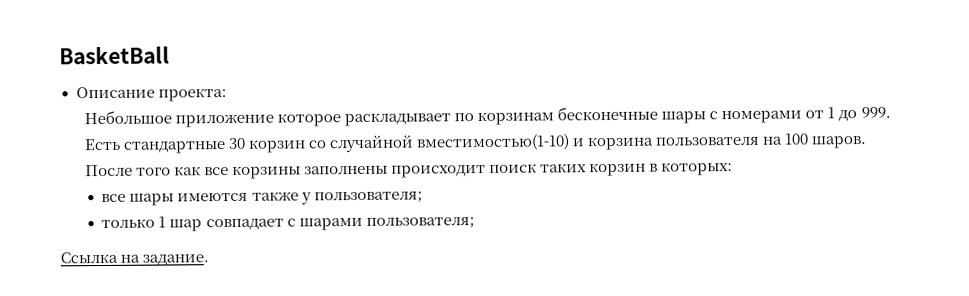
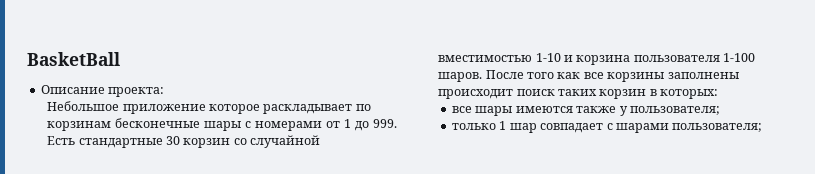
- Небольшое приложение которое раскладывает по корзинам бесконечные шары с номерами от 1 до 999. Есть стандартные 30 корзин со случайной вместимостью(1-10) и корзина пользователя на 100 шаров.
+ Небольшое приложение которое раскладывает по корзинам бесконечные шары с номерами от 1 до 999. Есть стандартные 30 корзин со случайной вместимостью 1-10 и корзина пользователя 1-100 шаров.
- Ссылка на задание.

